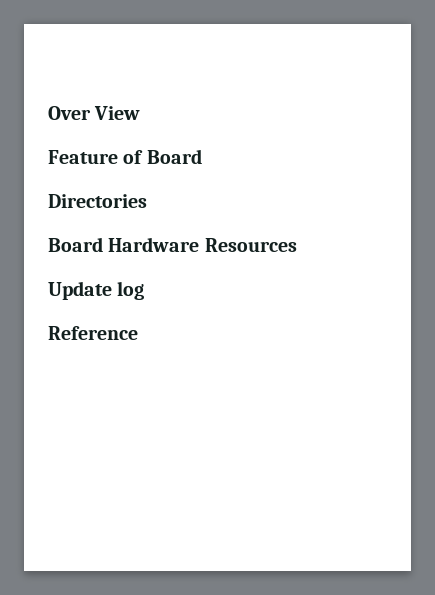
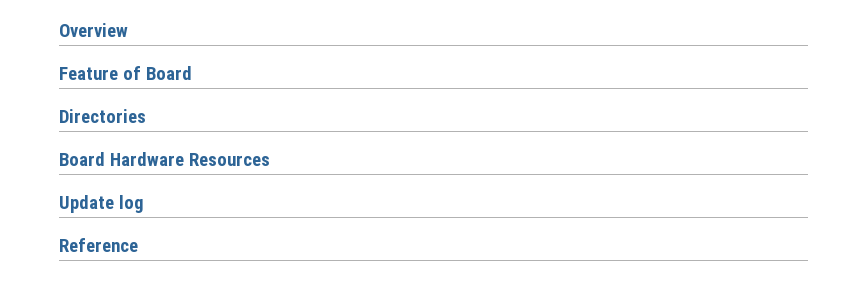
- Over View
+ Overview

